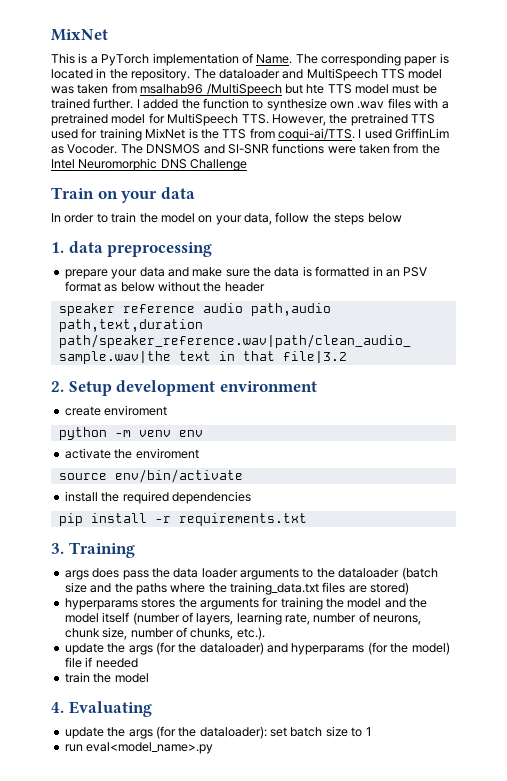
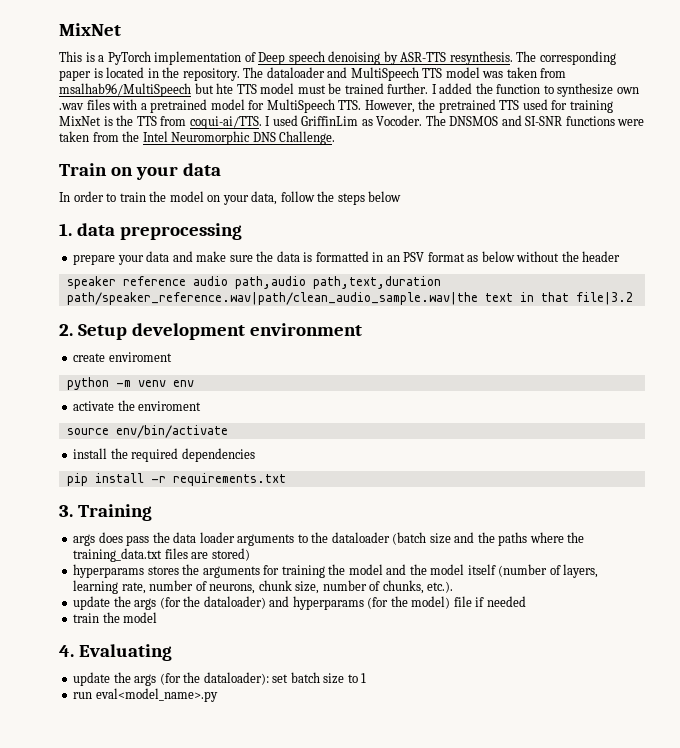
- This is a PyTorch implementation of Name.
+ This is a PyTorch implementation of Deep speech denoising by ASR-TTS resynthesis.
- The dataloader and MultiSpeech TTS model was taken from msalhab96 /MultiSpeech but hte TTS model must be trained further.
+ The dataloader and MultiSpeech TTS model was taken from msalhab96/MultiSpeech but hte TTS model must be trained further.
- The DNSMOS and SI-SNR functions were taken from the Intel Neuromorphic DNS Challenge
+ The DNSMOS and SI-SNR functions were taken from the Intel Neuromorphic DNS Challenge.

